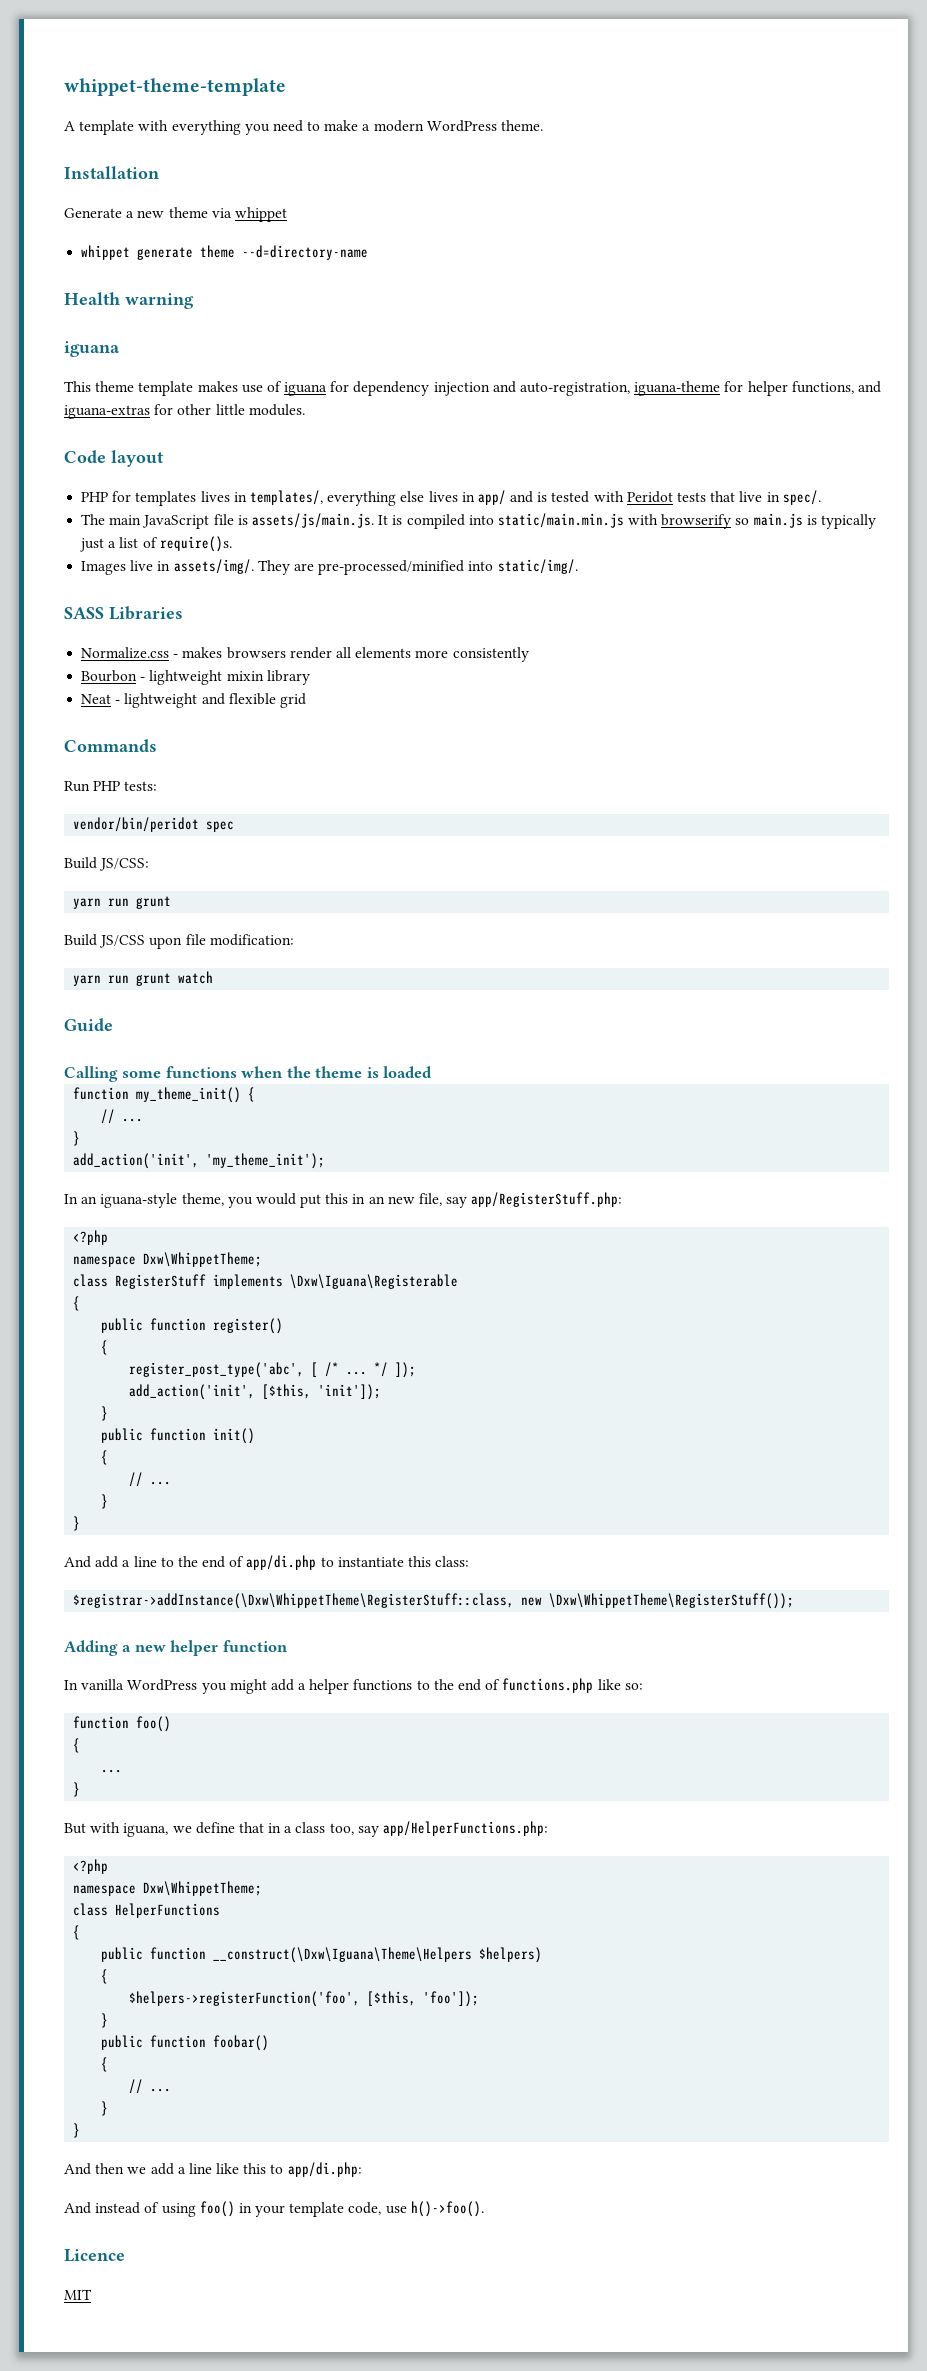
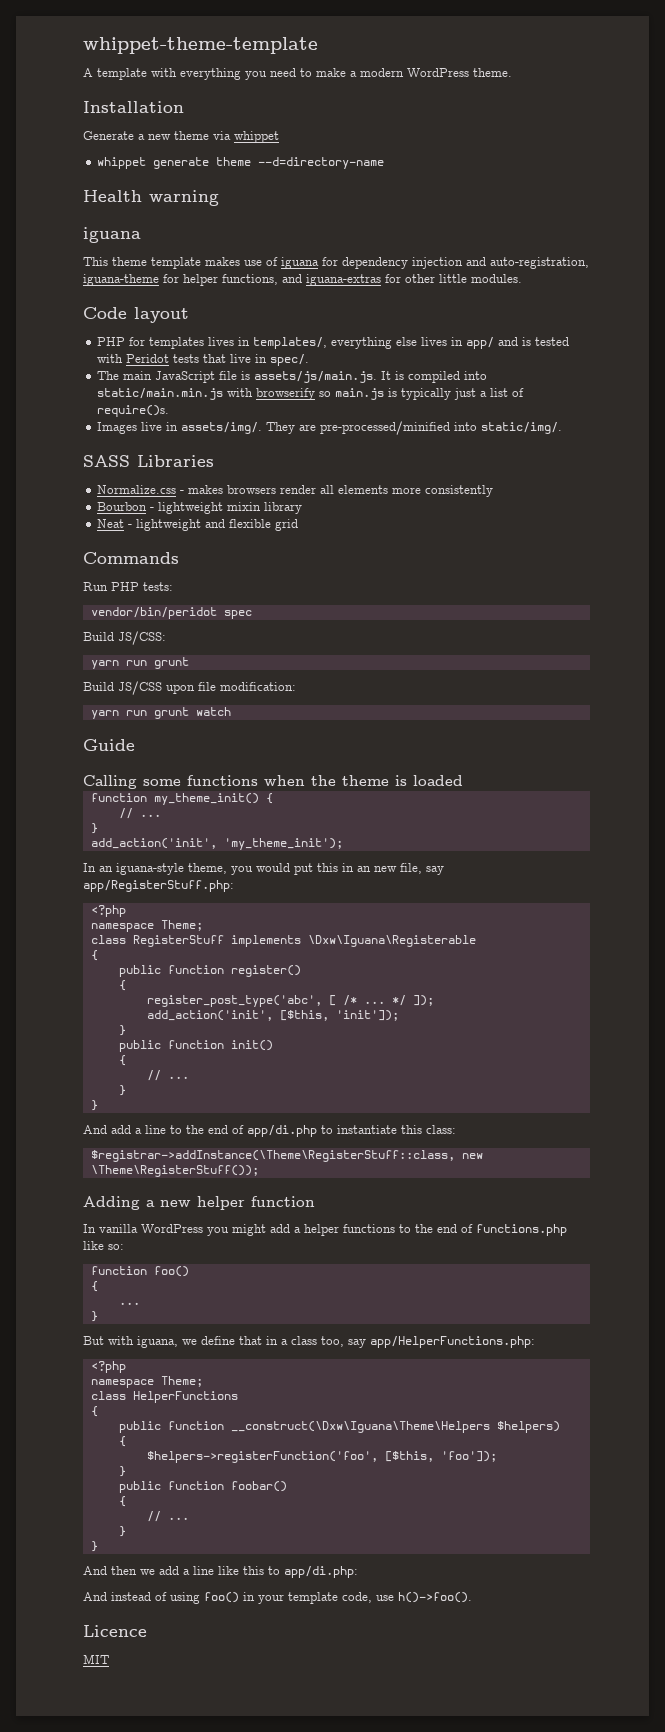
  In an iguana-style theme, you would put this in an new file, say app/RegisterStuff.php:
  <?php
- namespace Dxw\WhippetTheme;
+ namespace Theme;
- $registrar->addInstance(\Dxw\WhippetTheme\RegisterStuff::class, new \Dxw\WhippetTheme\RegisterStuff());
+ $registrar->addInstance(\Theme\RegisterStuff::class, new \Theme\RegisterStuff());
  But with iguana, we define that in a class too, say app/HelperFunctions.php:
  <?php
- namespace Dxw\WhippetTheme;
+ namespace Theme;

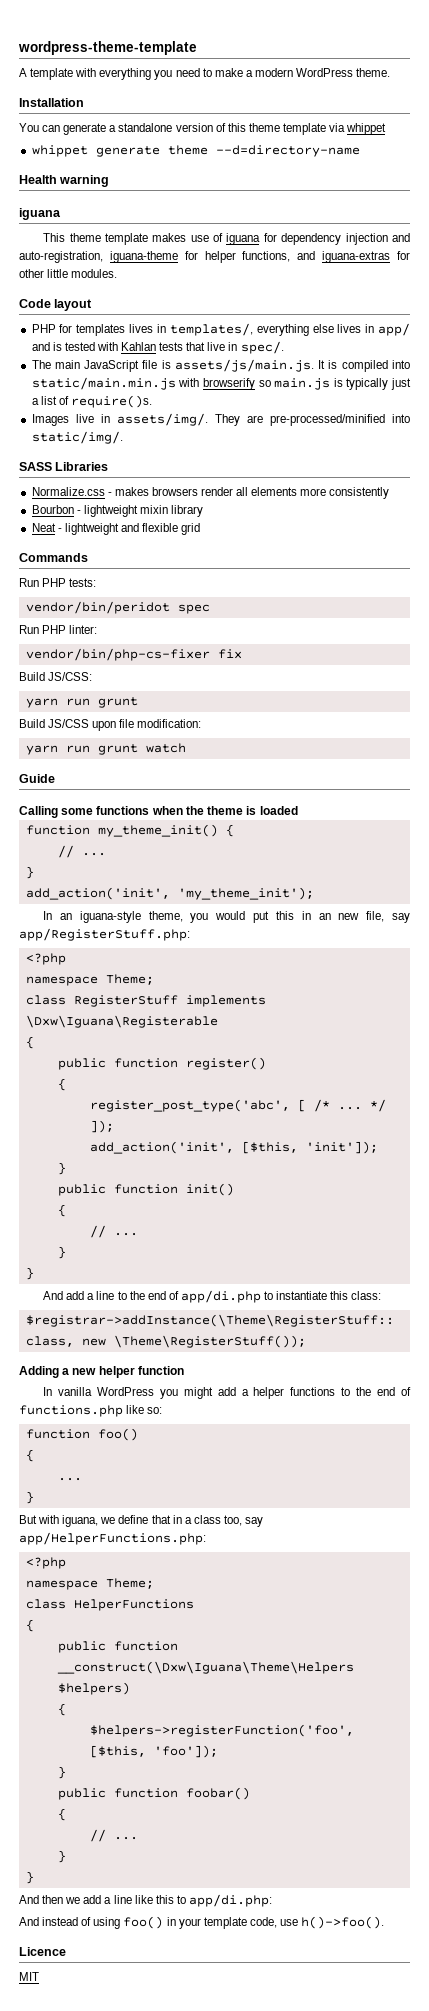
- whippet-theme-template
+ wordpress-theme-template
- Generate a new theme via whippet
+ You can generate a standalone version of this theme template via whippet
- PHP for templates lives in templates/, everything else lives in app/ and is tested with Peridot tests that live in spec/.
+ PHP for templates lives in templates/, everything else lives in app/ and is tested with Kahlan tests that live in spec/.
+ Run PHP linter:
+ vendor/bin/php-cs-fixer fix

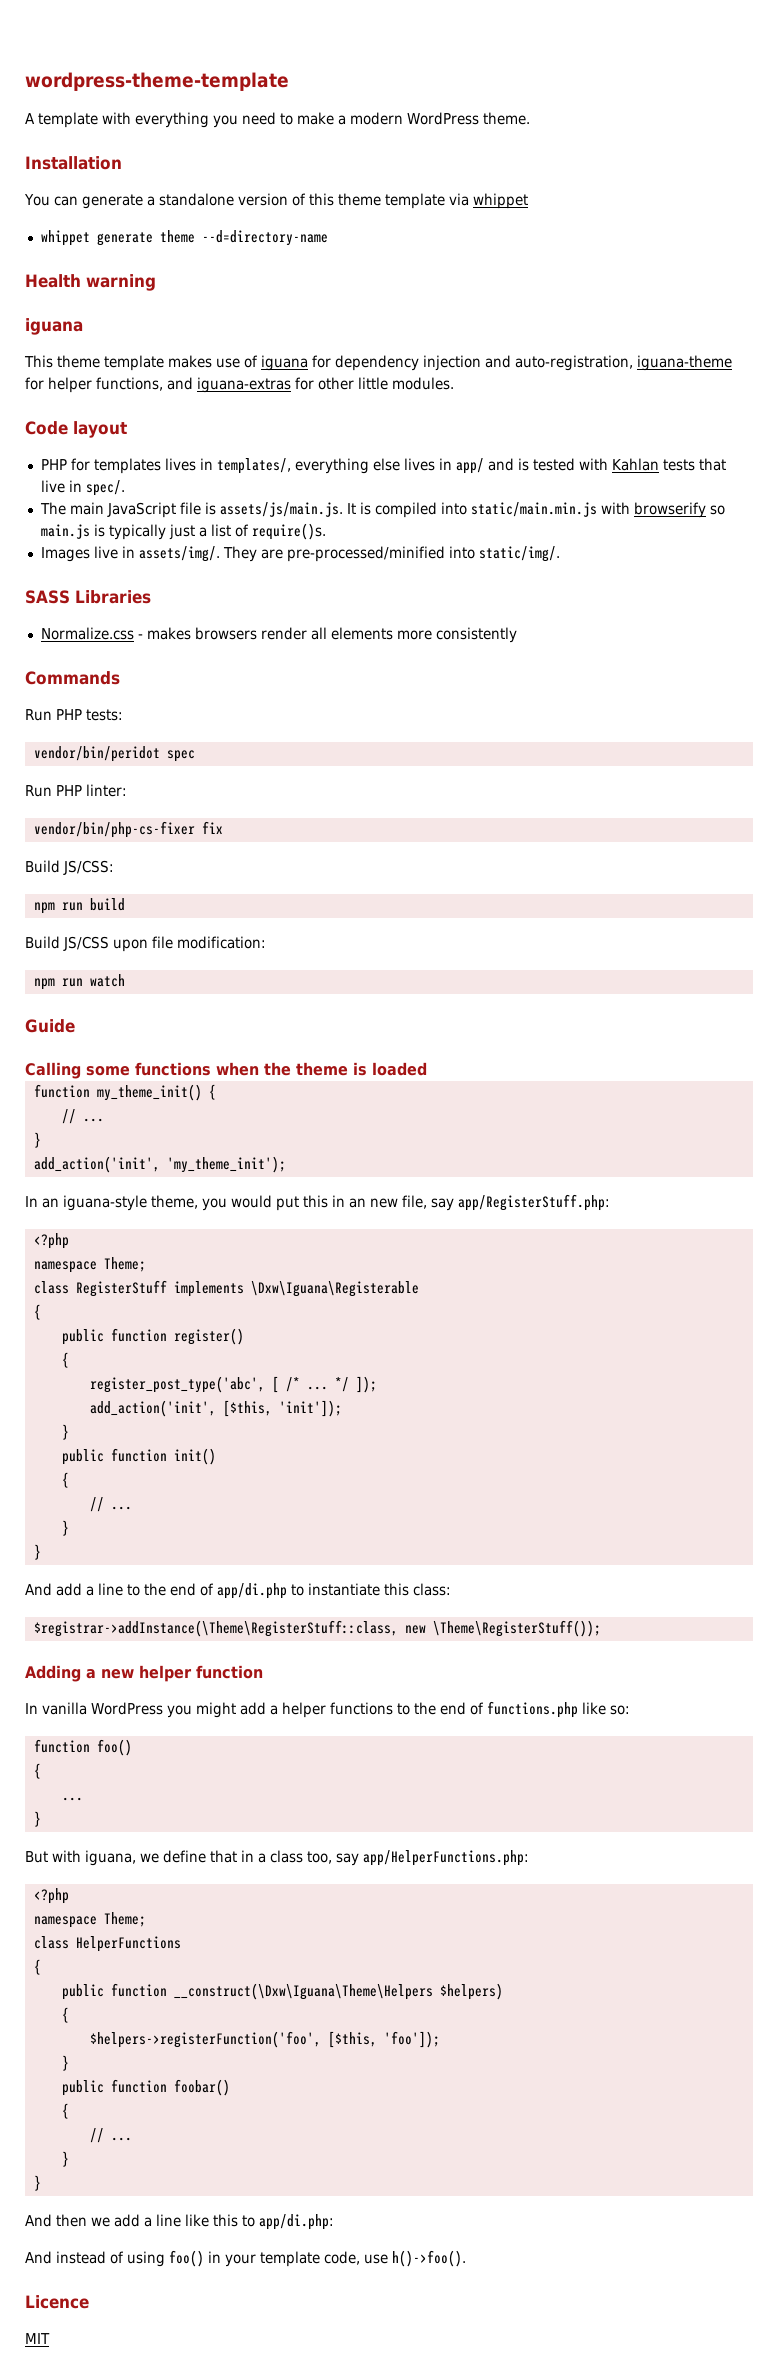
- Bourbon - lightweight mixin library
- Neat - lightweight and flexible grid
  Build JS/CSS:
- yarn run grunt
+ npm run build
- yarn run grunt watch
+ npm run watch

